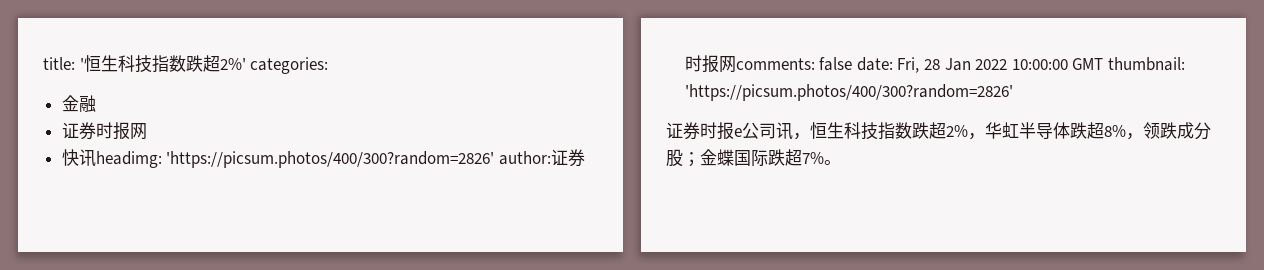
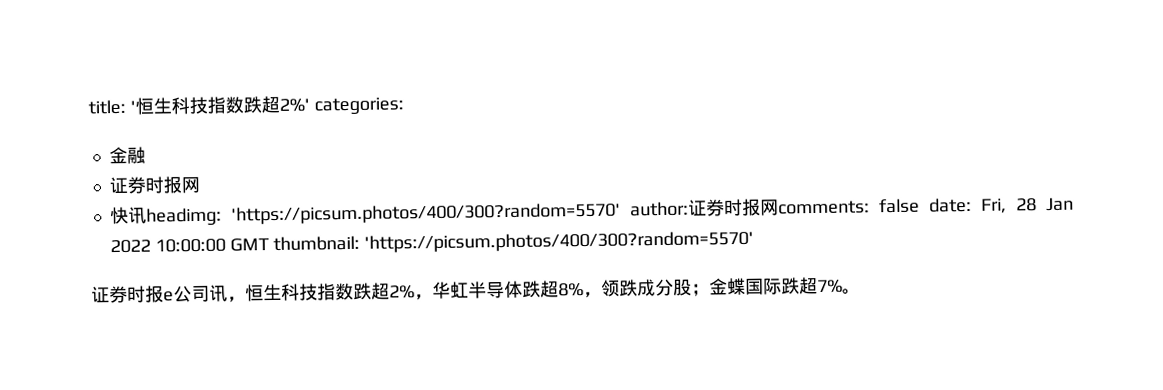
- 快讯headimg: 'https://picsum.photos/400/300?random=2826' author:证券时报网comments: false date: Fri, 28 Jan 2022 10:00:00 GMT thumbnail: 'https://picsum.photos/400/300?random=2826'
+ 快讯headimg: 'https://picsum.photos/400/300?random=5570' author:证券时报网comments: false date: Fri, 28 Jan 2022 10:00:00 GMT thumbnail: 'https://picsum.photos/400/300?random=5570'

